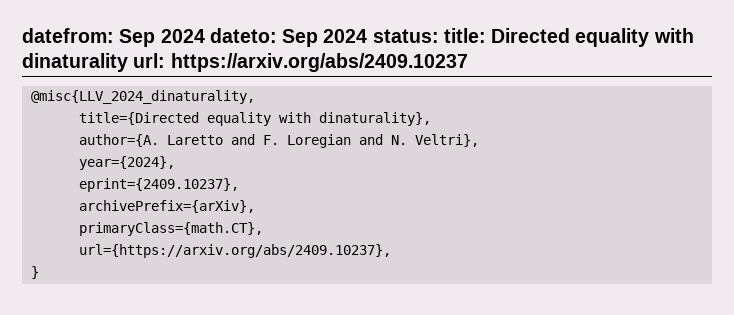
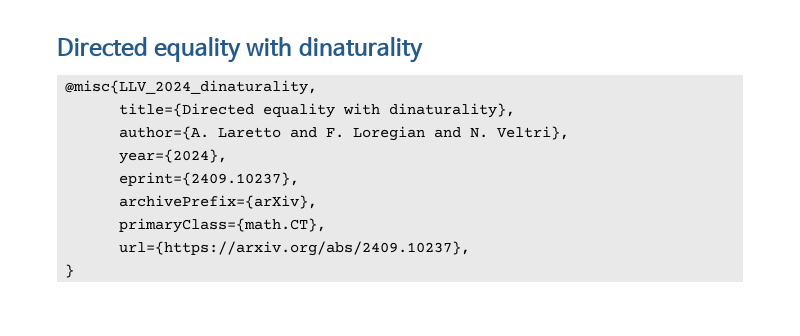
- datefrom: Sep 2024 dateto: Sep 2024 status: title: Directed equality with dinaturality url: https://arxiv.org/abs/2409.10237
+ Directed equality with dinaturality

